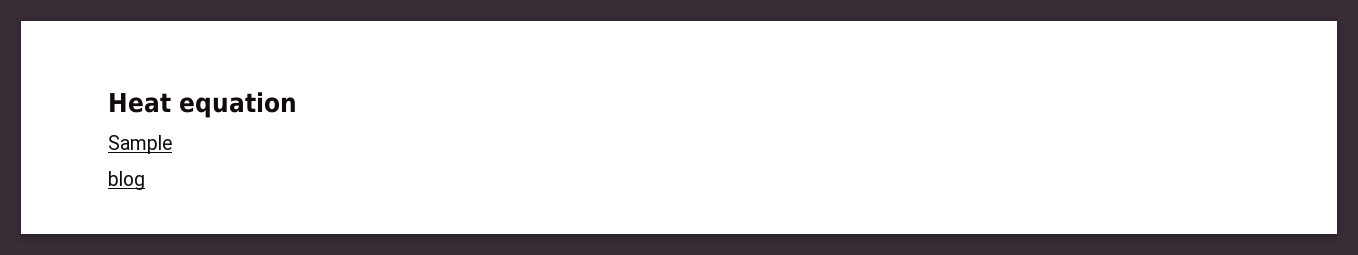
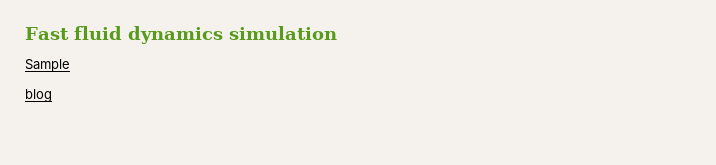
- Heat equation
+ Fast fluid dynamics simulation

